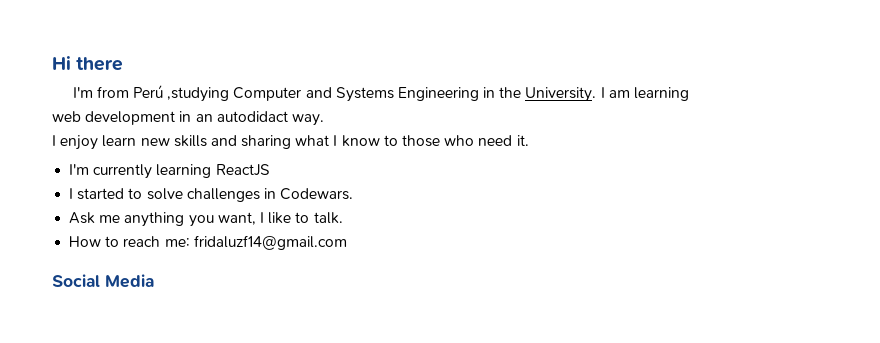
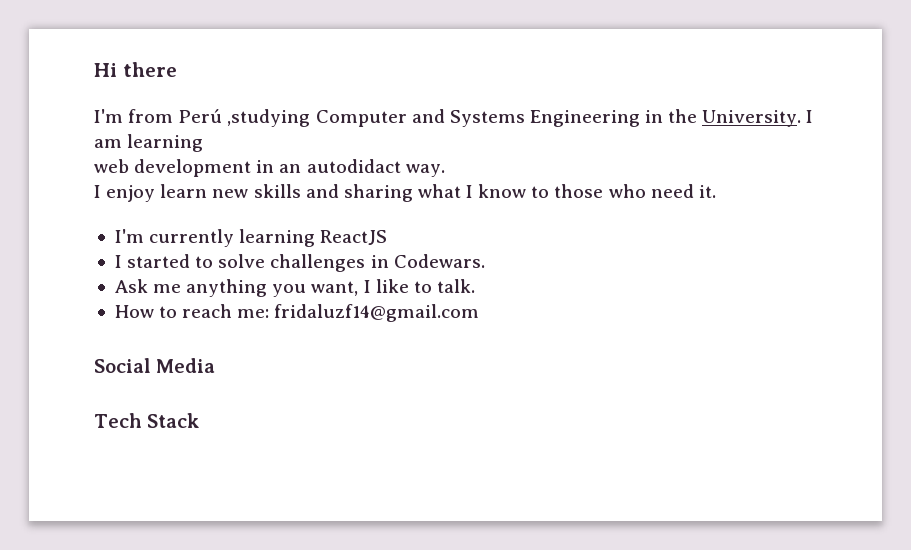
+ Tech Stack

